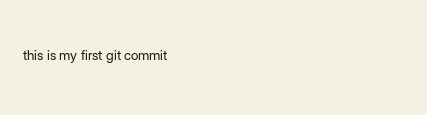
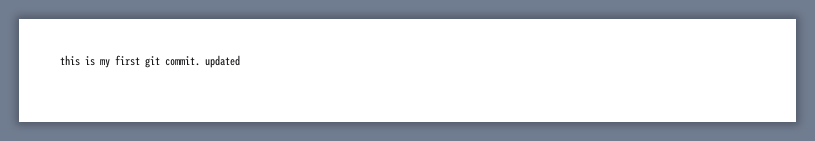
- this is my first git commit
+ this is my first git commit. updated

